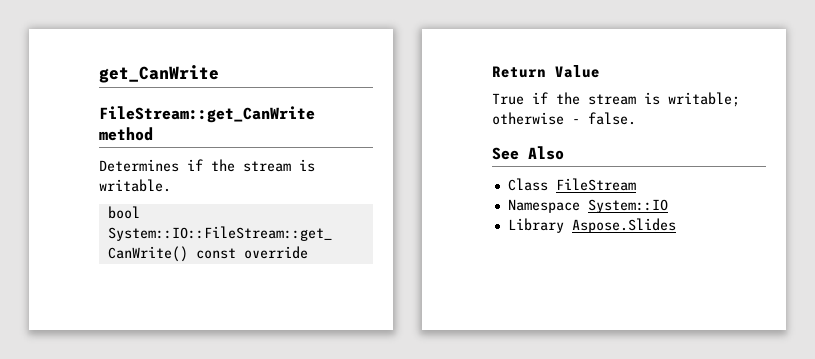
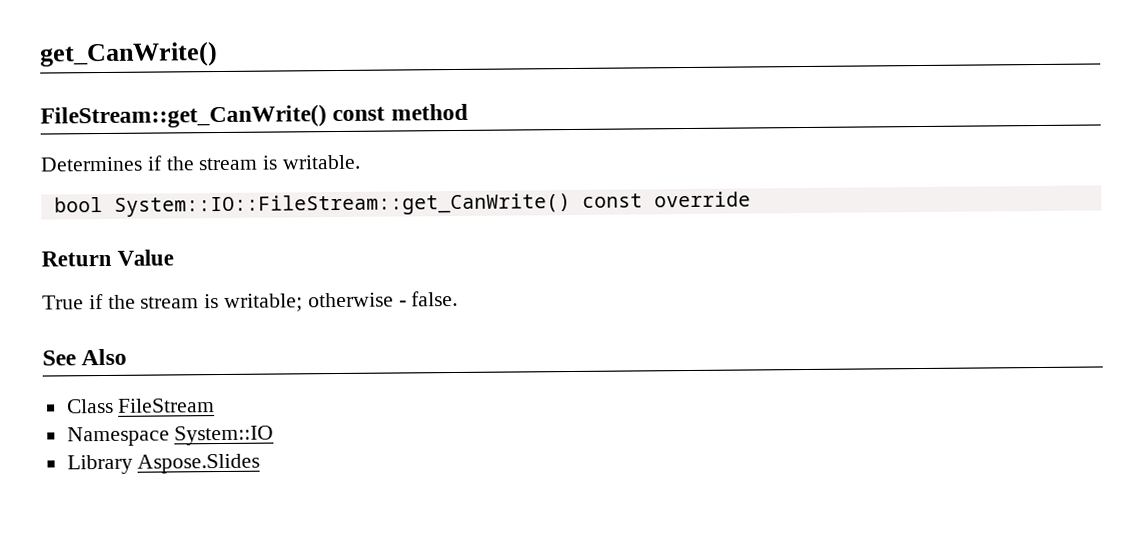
- get_CanWrite
- FileStream::get_CanWrite method
+ get_CanWrite()
+ FileStream::get_CanWrite() const method

